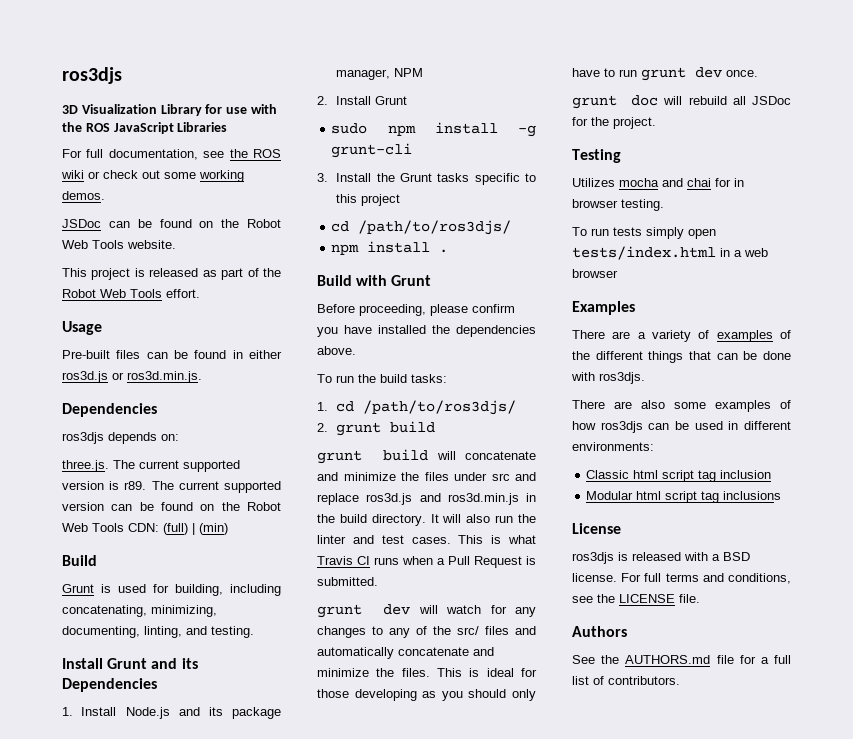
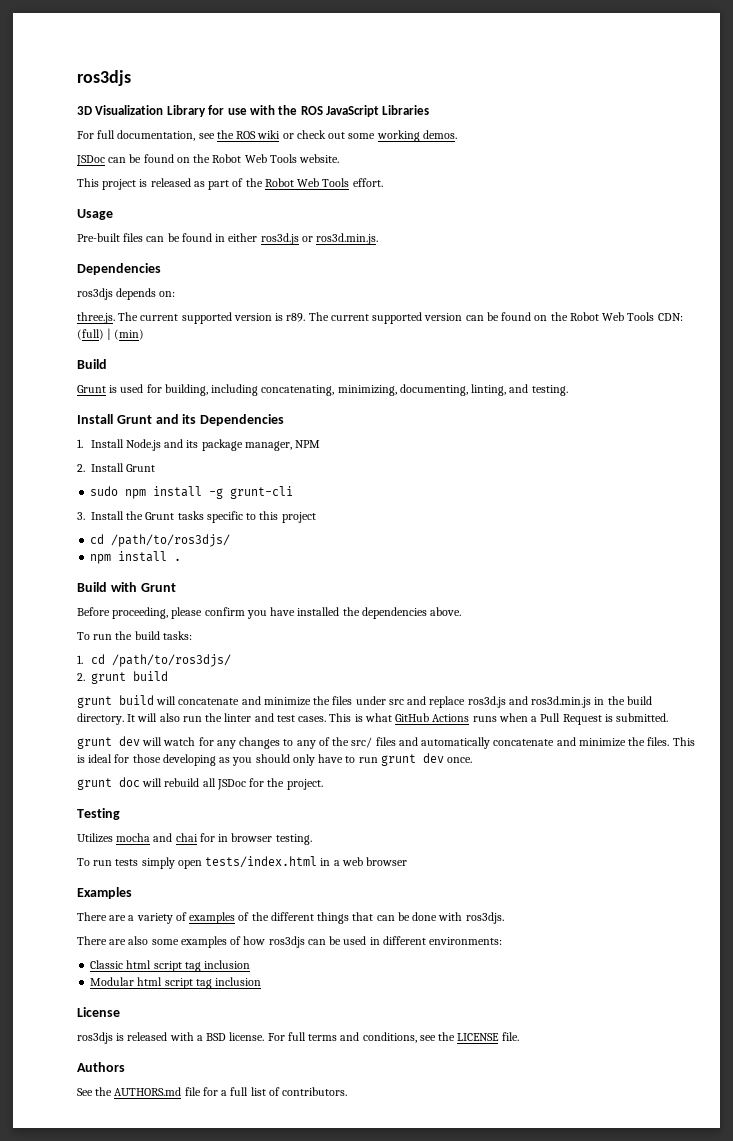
- This is what Travis CI runs when a Pull Request is submitted.
+ This is what GitHub Actions runs when a Pull Request is submitted.
- Modular html script tag inclusions
+ Modular html script tag inclusion

